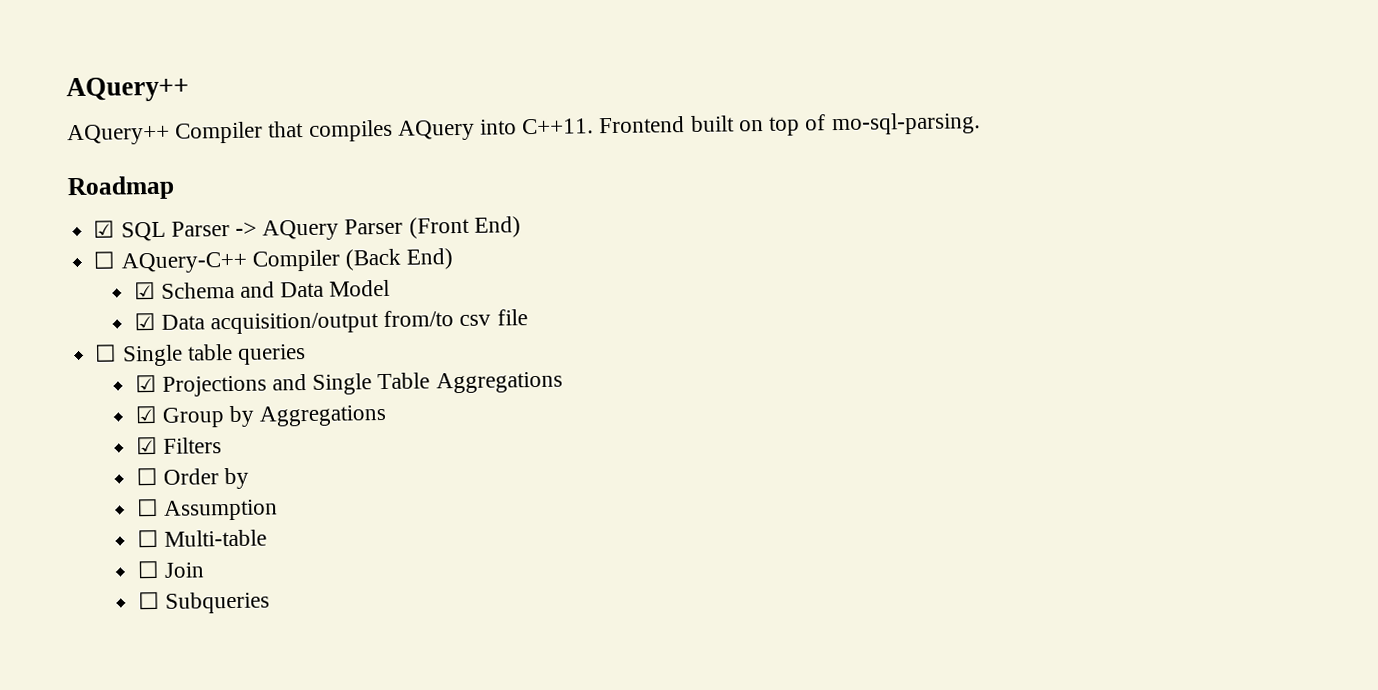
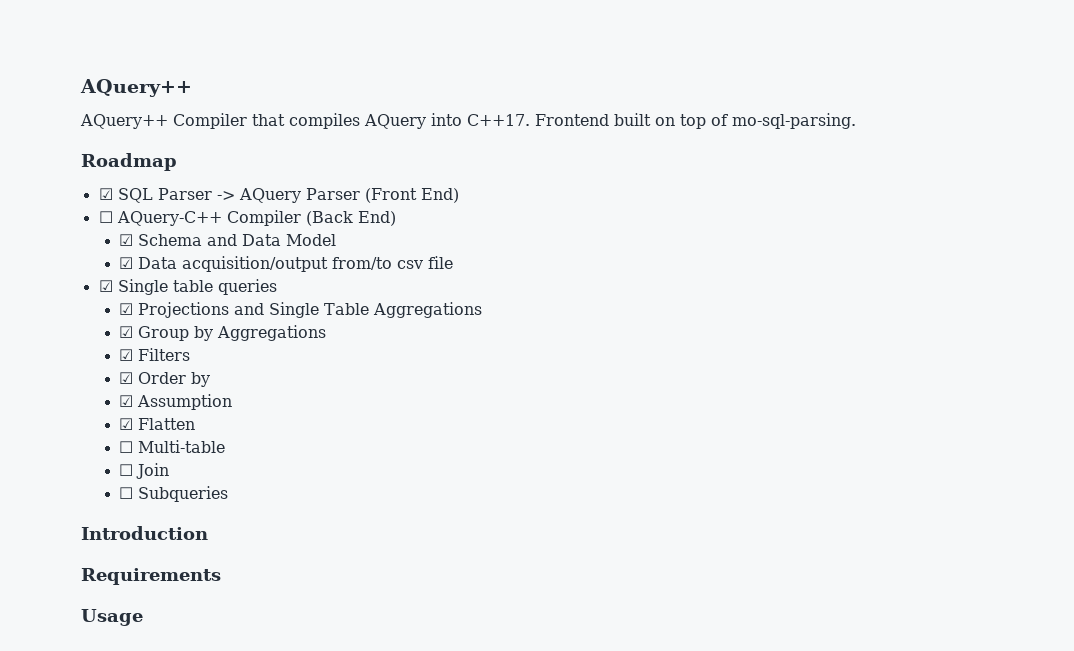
- AQuery++ Compiler that compiles AQuery into C++11.
+ AQuery++ Compiler that compiles AQuery into C++17.
- ☐ Single table queries
+ ☑ Single table queries
- ☐ Order by
+ ☑ Order by
- ☐ Assumption
+ ☑ Assumption
+ ☑ Flatten
+ Introduction
+ Requirements
+ Usage

